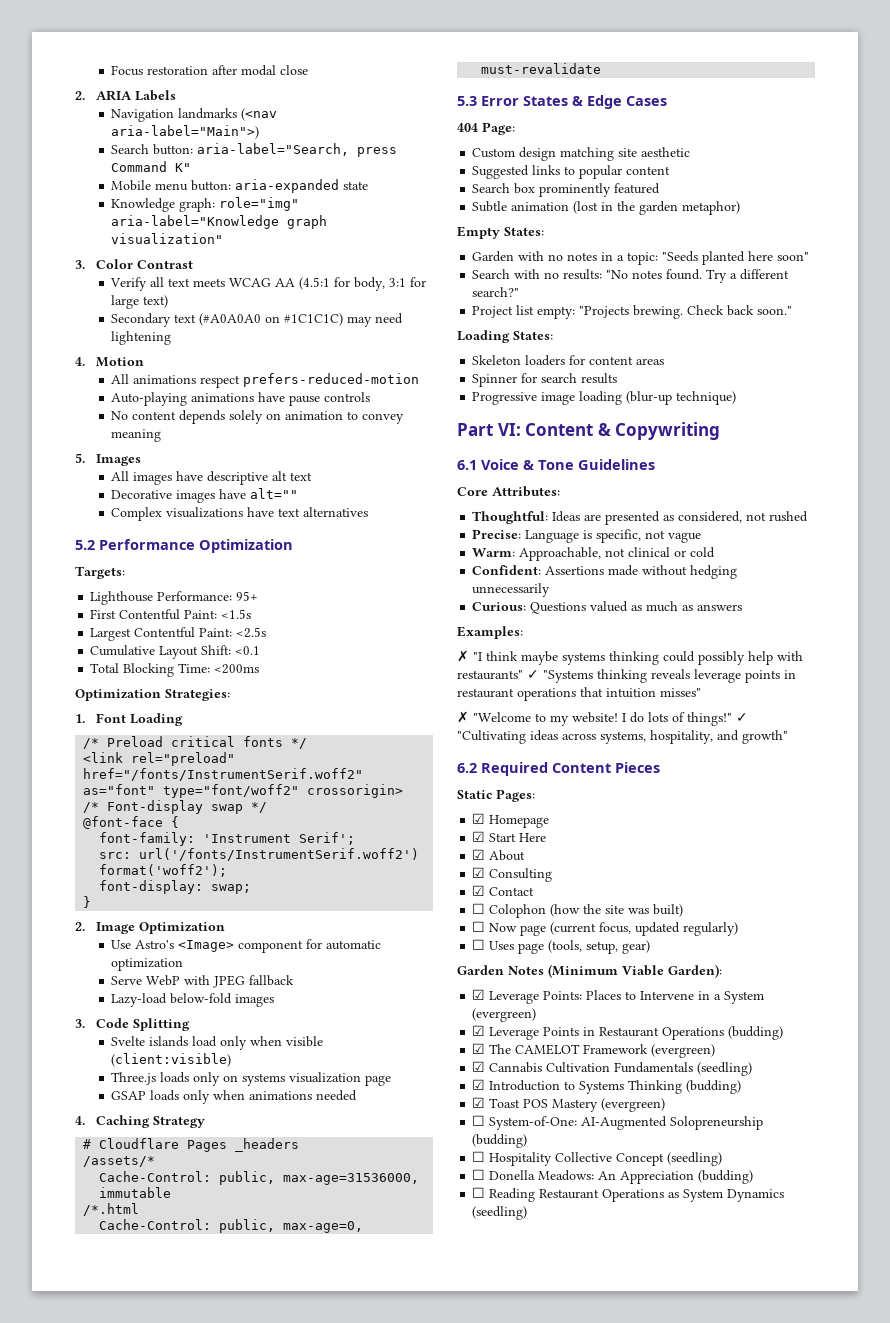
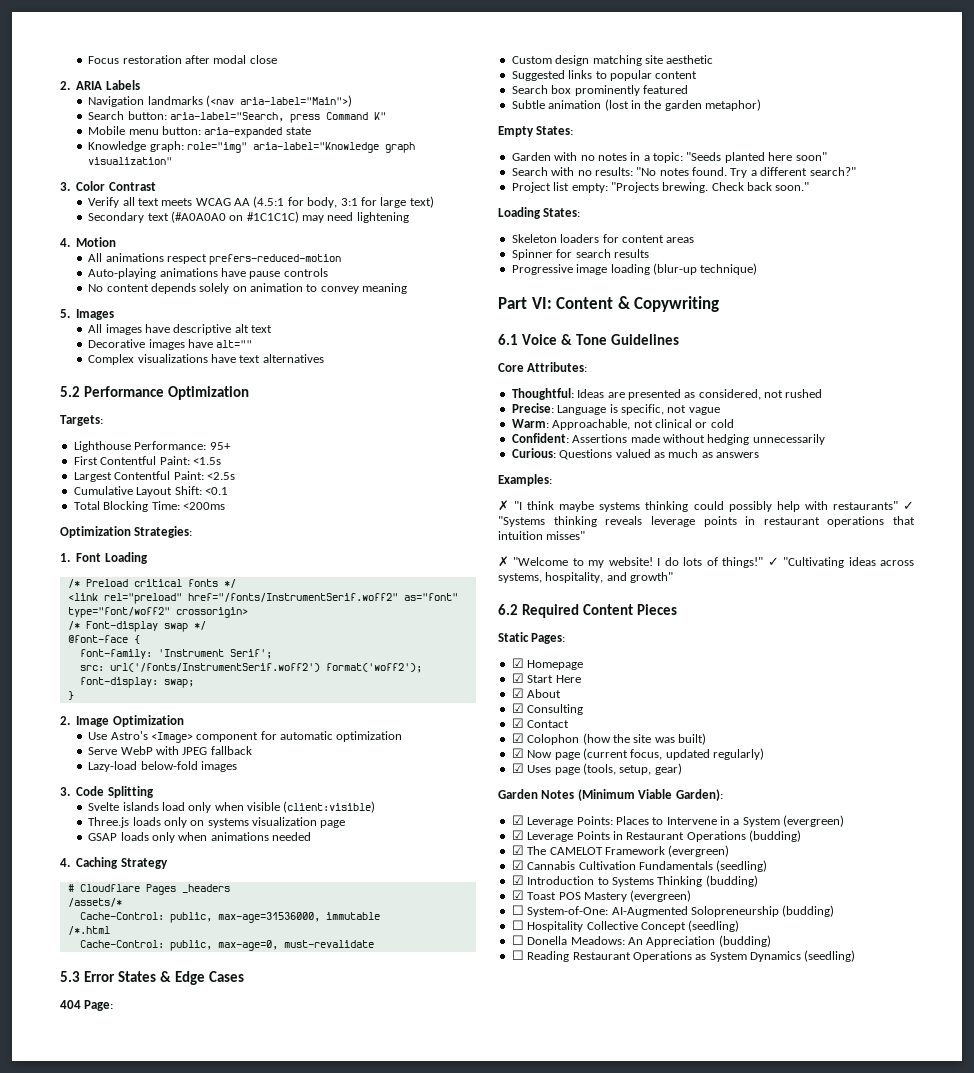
- ☐ Colophon (how the site was built)
+ ☑ Colophon (how the site was built)
- ☐ Now page (current focus, updated regularly)
+ ☑ Now page (current focus, updated regularly)
- ☐ Uses page (tools, setup, gear)
+ ☑ Uses page (tools, setup, gear)

